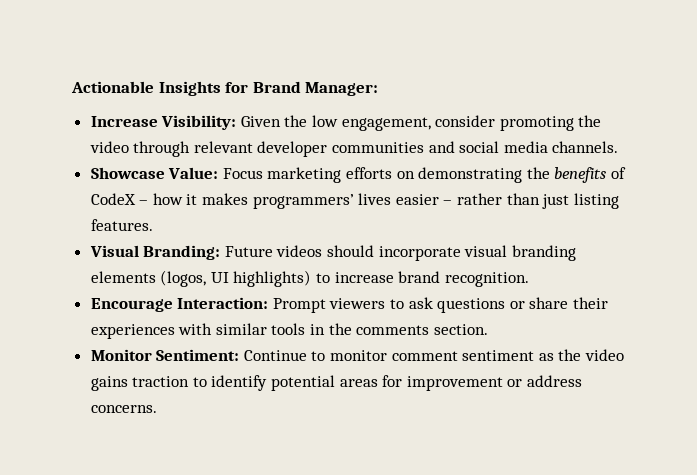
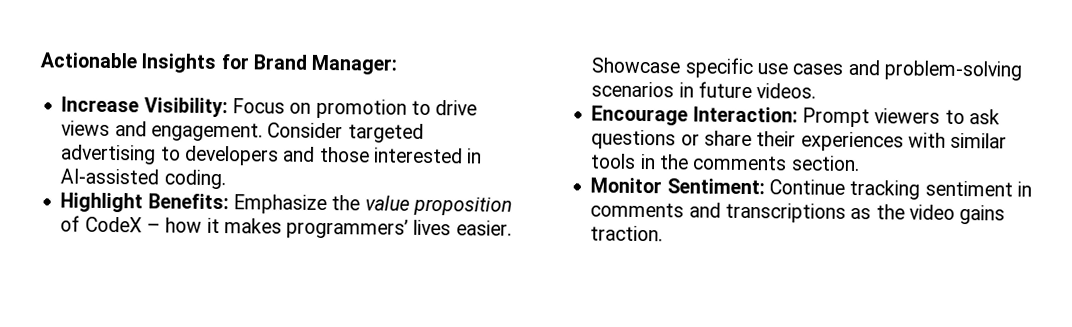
- Increase Visibility: Given the low engagement, consider promoting the video through relevant developer communities and social media channels.
- Showcase Value: Focus marketing efforts on demonstrating the benefits of CodeX – how it makes programmers’ lives easier – rather than just listing features.
- Visual Branding: Future videos should incorporate visual branding elements (logos, UI highlights) to increase brand recognition.
+ Increase Visibility: Focus on promotion to drive views and engagement. Consider targeted advertising to developers and those interested in AI-assisted coding.
+ Highlight Benefits: Emphasize the value proposition of CodeX – how it makes programmers’ lives easier. Showcase specific use cases and problem-solving scenarios in future videos.
- Monitor Sentiment: Continue to monitor comment sentiment as the video gains traction to identify potential areas for improvement or address concerns.
+ Monitor Sentiment: Continue tracking sentiment in comments and transcriptions as the video gains traction.

